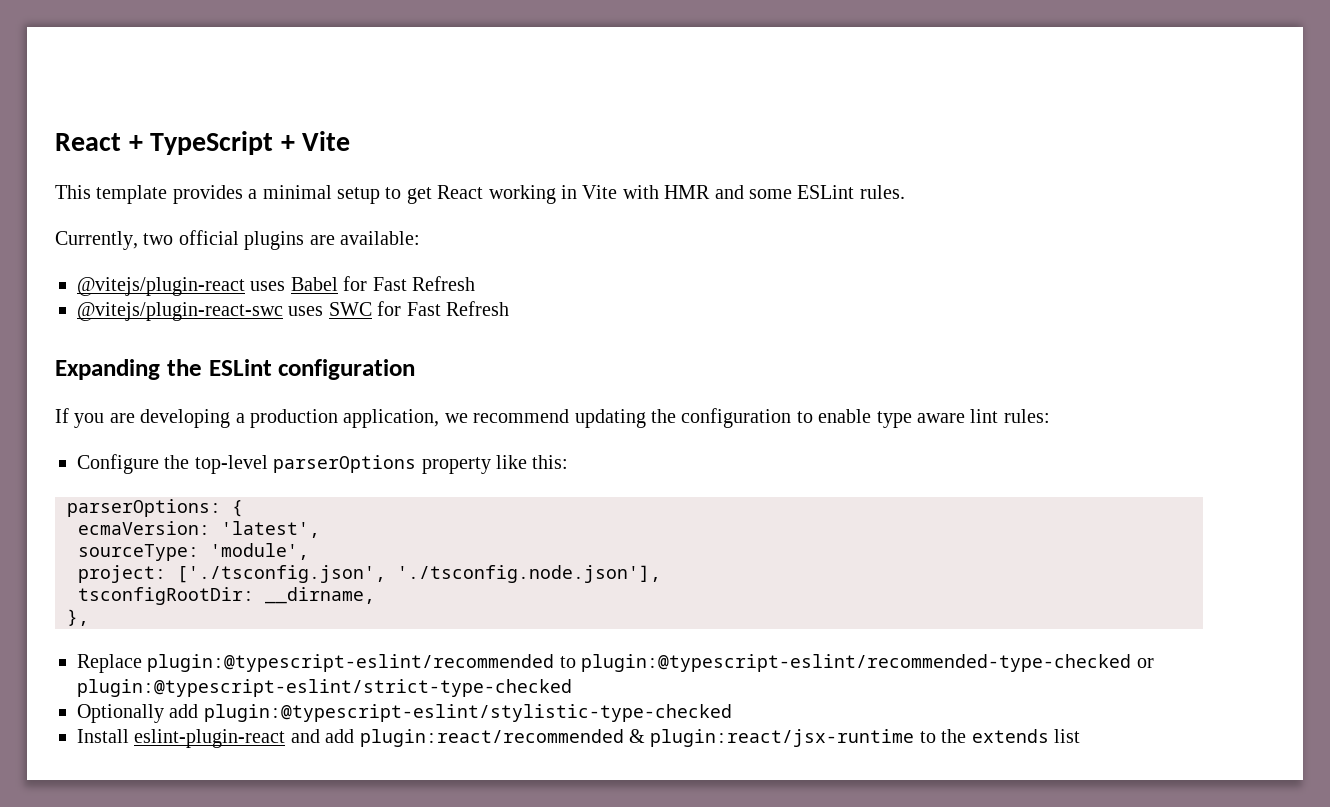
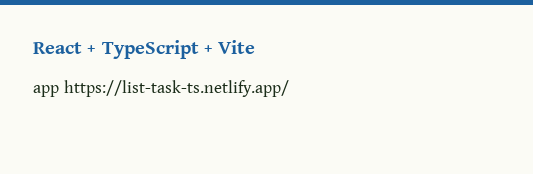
- This template provides a minimal setup to get React working in Vite with HMR and some ESLint rules.
- Currently, two official plugins are available:
- @vitejs/plugin-react uses Babel for Fast Refresh
- @vitejs/plugin-react-swc uses SWC for Fast Refresh
- Expanding the ESLint configuration
- If you are developing a production application, we recommend updating the configuration to enable type aware lint rules:
- Configure the top-level parserOptions property like this:
- parserOptions: {
- ecmaVersion: 'latest',
- sourceType: 'module',
- project: ['./tsconfig.json', './tsconfig.node.json'],
- tsconfigRootDir: __dirname,
- },
- Replace plugin:@typescript-eslint/recommended to plugin:@typescript-eslint/recommended-type-checked or plugin:@typescript-eslint/strict-type-checked
- Optionally add plugin:@typescript-eslint/stylistic-type-checked
- Install eslint-plugin-react and add plugin:react/recommended & plugin:react/jsx-runtime to the extends list
+ app https://list-task-ts.netlify.app/

